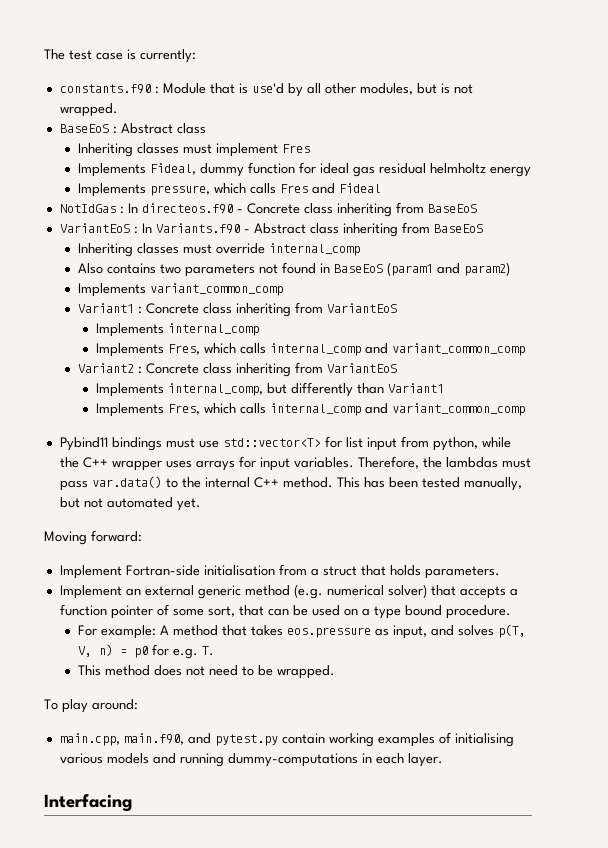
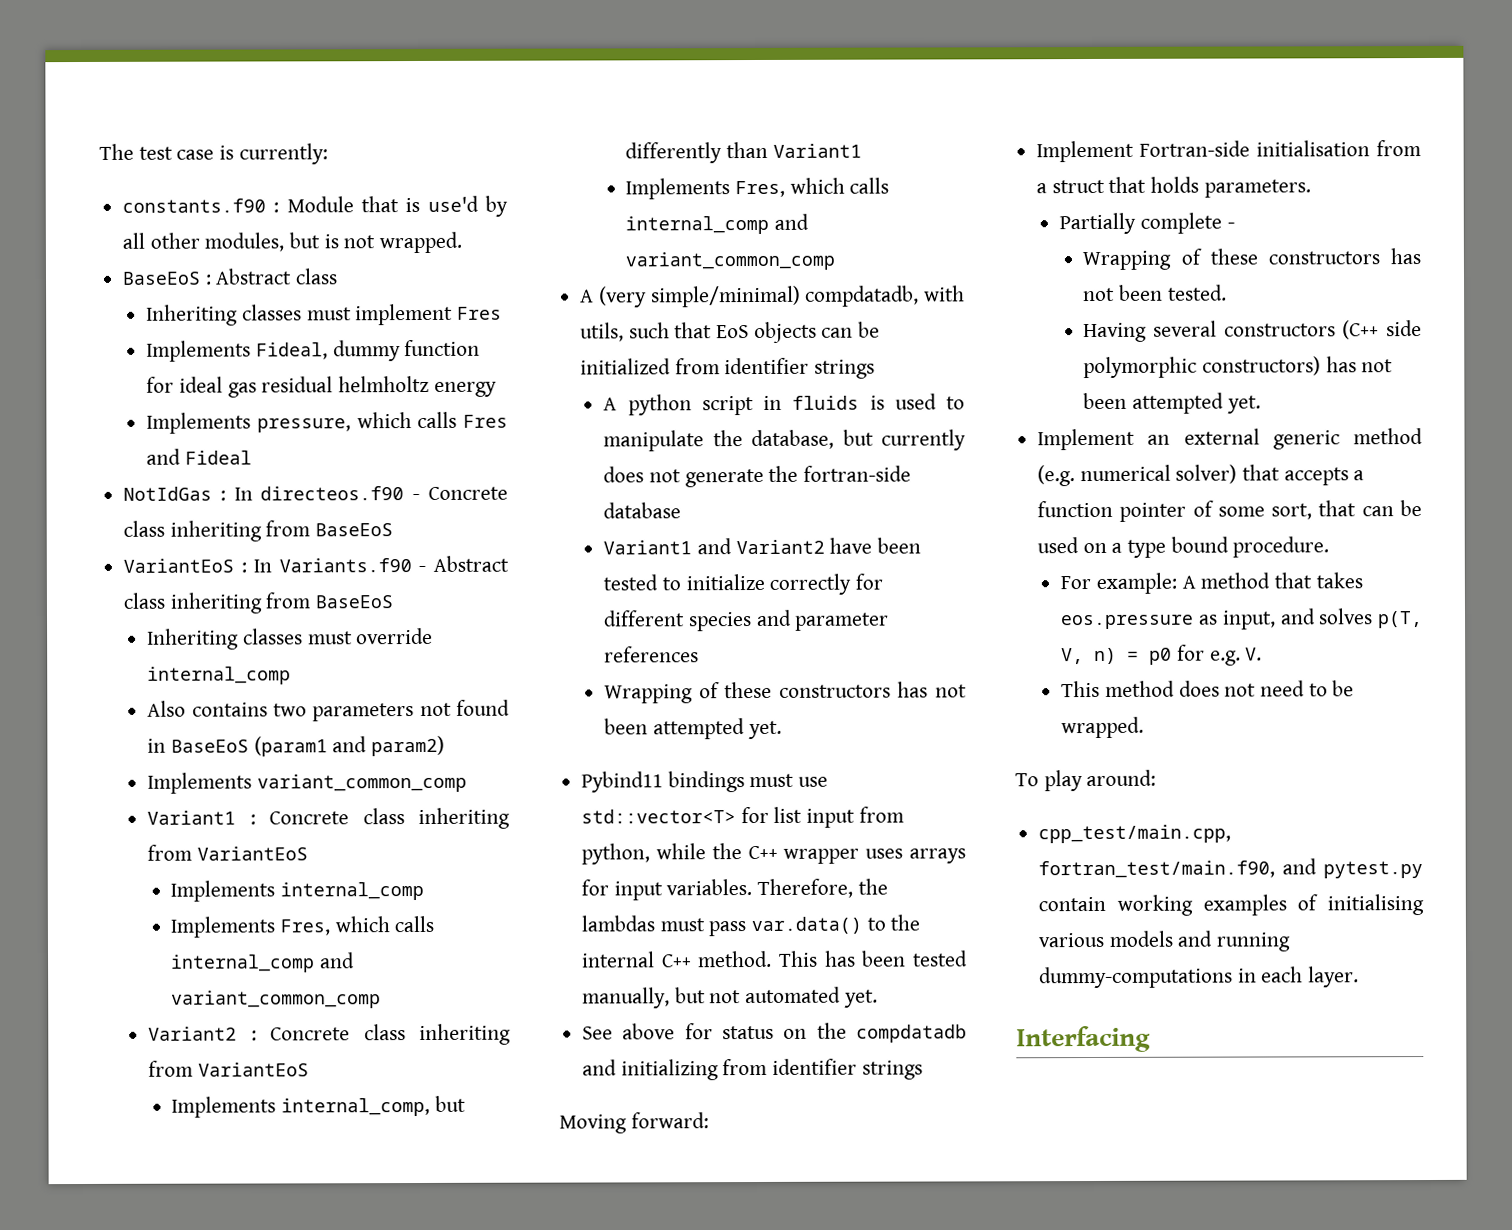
+ A (very simple/minimal) compdatadb, with utils, such that EoS objects can be initialized from identifier strings
+ A python script in fluids is used to manipulate the database, but currently does not generate the fortran-side database
+ Variant1 and Variant2 have been tested to initialize correctly for different species and parameter references
+ Wrapping of these constructors has not been attempted yet.
+ See above for status on the compdatadb and initializing from identifier strings
+ Partially complete -
+ Wrapping of these constructors has not been tested.
+ Having several constructors (C++ side polymorphic constructors) has not been attempted yet.
- For example: A method that takes eos.pressure as input, and solves p(T, V, n) = p0 for e.g. T.
+ For example: A method that takes eos.pressure as input, and solves p(T, V, n) = p0 for e.g. V.
- main.cpp, main.f90, and pytest.py contain working examples of initialising various models and running dummy-computations in each layer.
+ cpp_test/main.cpp, fortran_test/main.f90, and pytest.py contain working examples of initialising various models and running dummy-computations in each layer.

